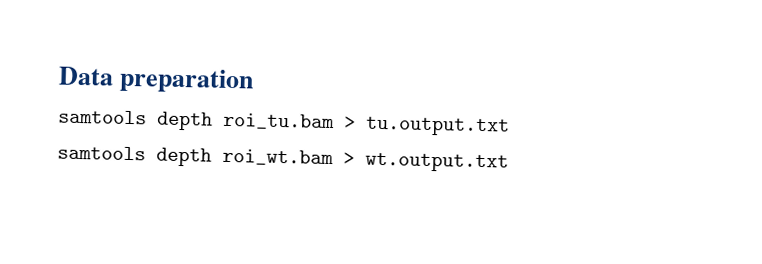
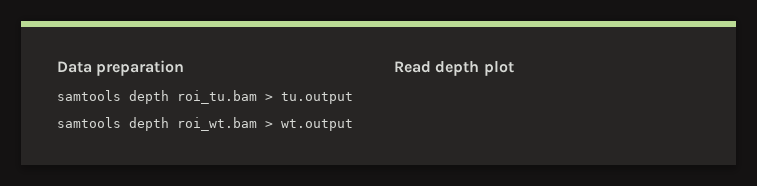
- samtools depth roi_tu.bam > tu.output.txt
+ samtools depth roi_tu.bam > tu.output
- samtools depth roi_wt.bam > wt.output.txt
+ samtools depth roi_wt.bam > wt.output
+ Read depth plot

